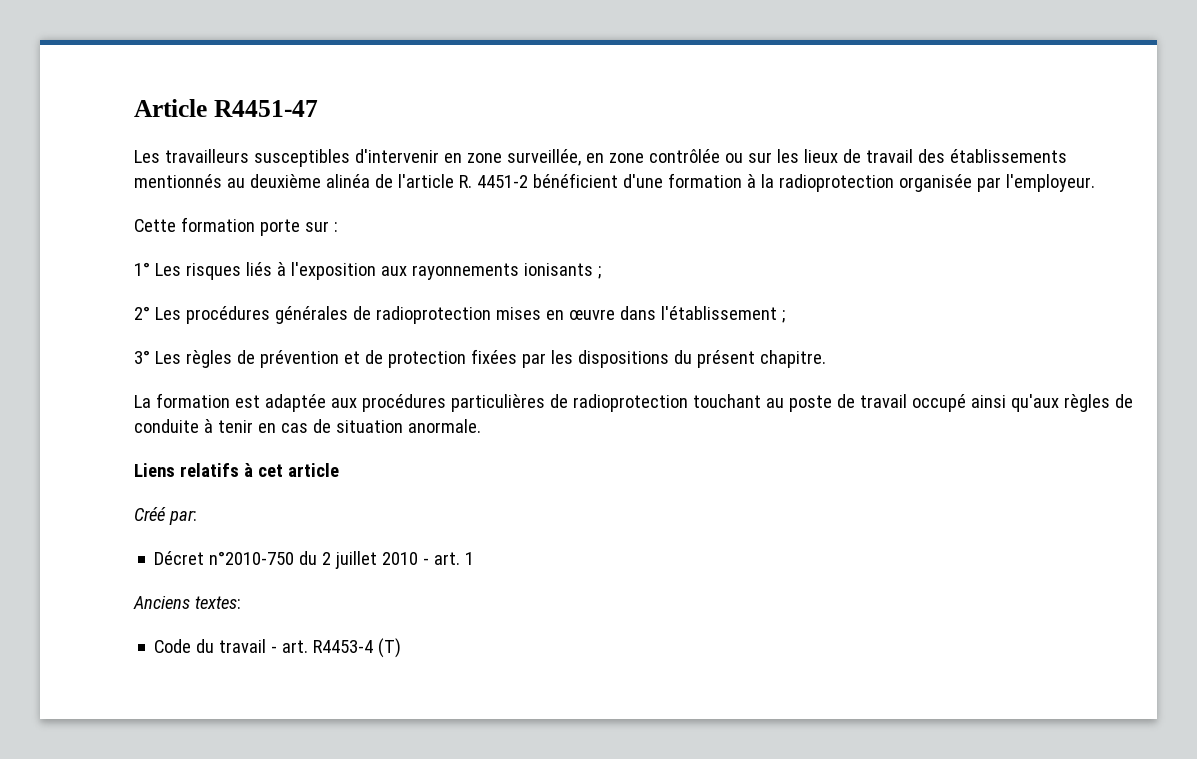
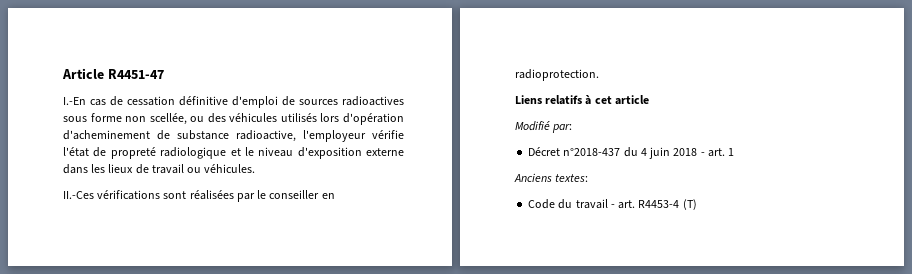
- Les travailleurs susceptibles d'intervenir en zone surveillée, en zone contrôlée ou sur les lieux de travail des établissements mentionnés au deuxième alinéa de l'article R. 4451-2 bénéficient d'une formation à la radioprotection organisée par l'employeur.
- Cette formation porte sur :
- 1° Les risques liés à l'exposition aux rayonnements ionisants ;
- 2° Les procédures générales de radioprotection mises en œuvre dans l'établissement ;
- 3° Les règles de prévention et de protection fixées par les dispositions du présent chapitre.
- La formation est adaptée aux procédures particulières de radioprotection touchant au poste de travail occupé ainsi qu'aux règles de conduite à tenir en cas de situation anormale.
+ I.-En cas de cessation définitive d'emploi de sources radioactives sous forme non scellée, ou des véhicules utilisés lors d'opération d'acheminement de substance radioactive, l'employeur vérifie l'état de propreté radiologique et le niveau d'exposition externe dans les lieux de travail ou véhicules.
+ II.-Ces vérifications sont réalisées par le conseiller en radioprotection.
- Créé par:
+ Modifié par:
- Décret n°2010-750 du 2 juillet 2010 - art. 1
+ Décret n°2018-437 du 4 juin 2018 - art. 1

